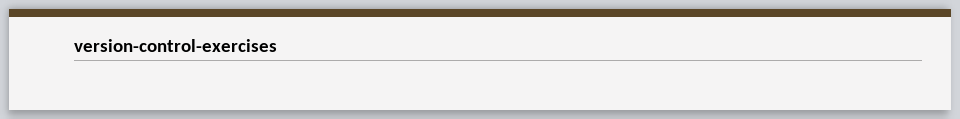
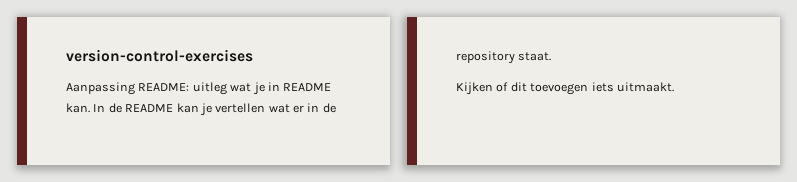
+ Aanpassing README: uitleg wat je in README kan. In de README kan je vertellen wat er in de repository staat.
+ Kijken of dit toevoegen iets uitmaakt.

